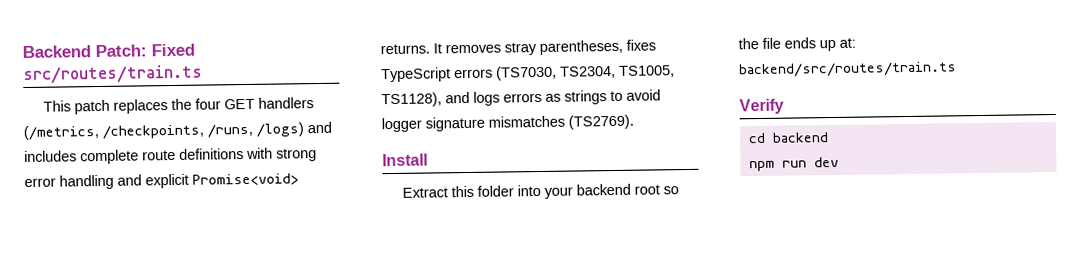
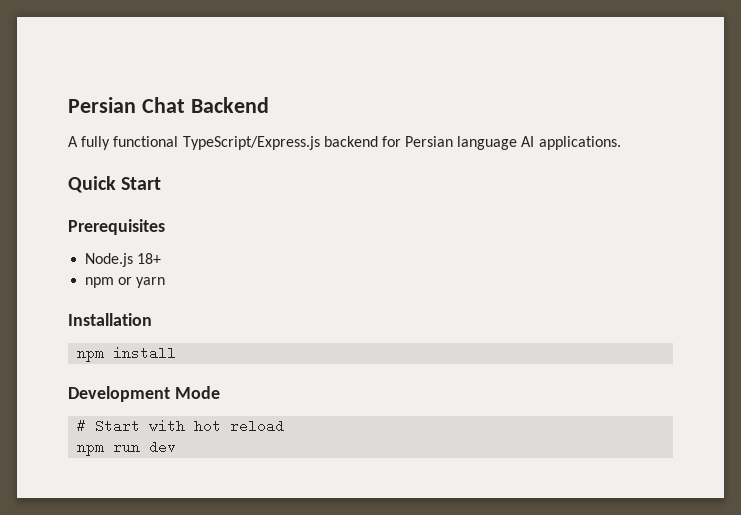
- Backend Patch: Fixed src/routes/train.ts
- This patch replaces the four GET handlers (/metrics, /checkpoints, /runs, /logs) and includes complete route definitions with strong error handling and explicit Promise<void> returns. It removes stray parentheses, fixes TypeScript errors (TS7030, TS2304, TS1005, TS1128), and logs errors as strings to avoid logger signature mismatches (TS2769).
- Install
- Extract this folder into your backend root so the file ends up at: backend/src/routes/train.ts
- Verify
- cd backend
+ Persian Chat Backend
+ A fully functional TypeScript/Express.js backend for Persian language AI applications.
+ Quick Start
+ Prerequisites
+ Node.js 18+
+ npm or yarn
+ Installation
+ npm install
+ Development Mode
+ # Start with hot reload

